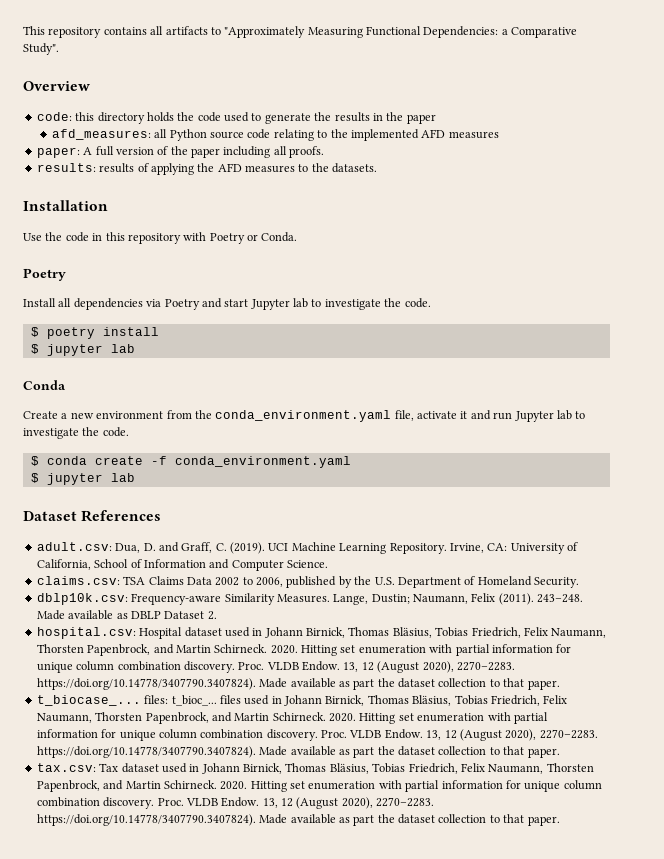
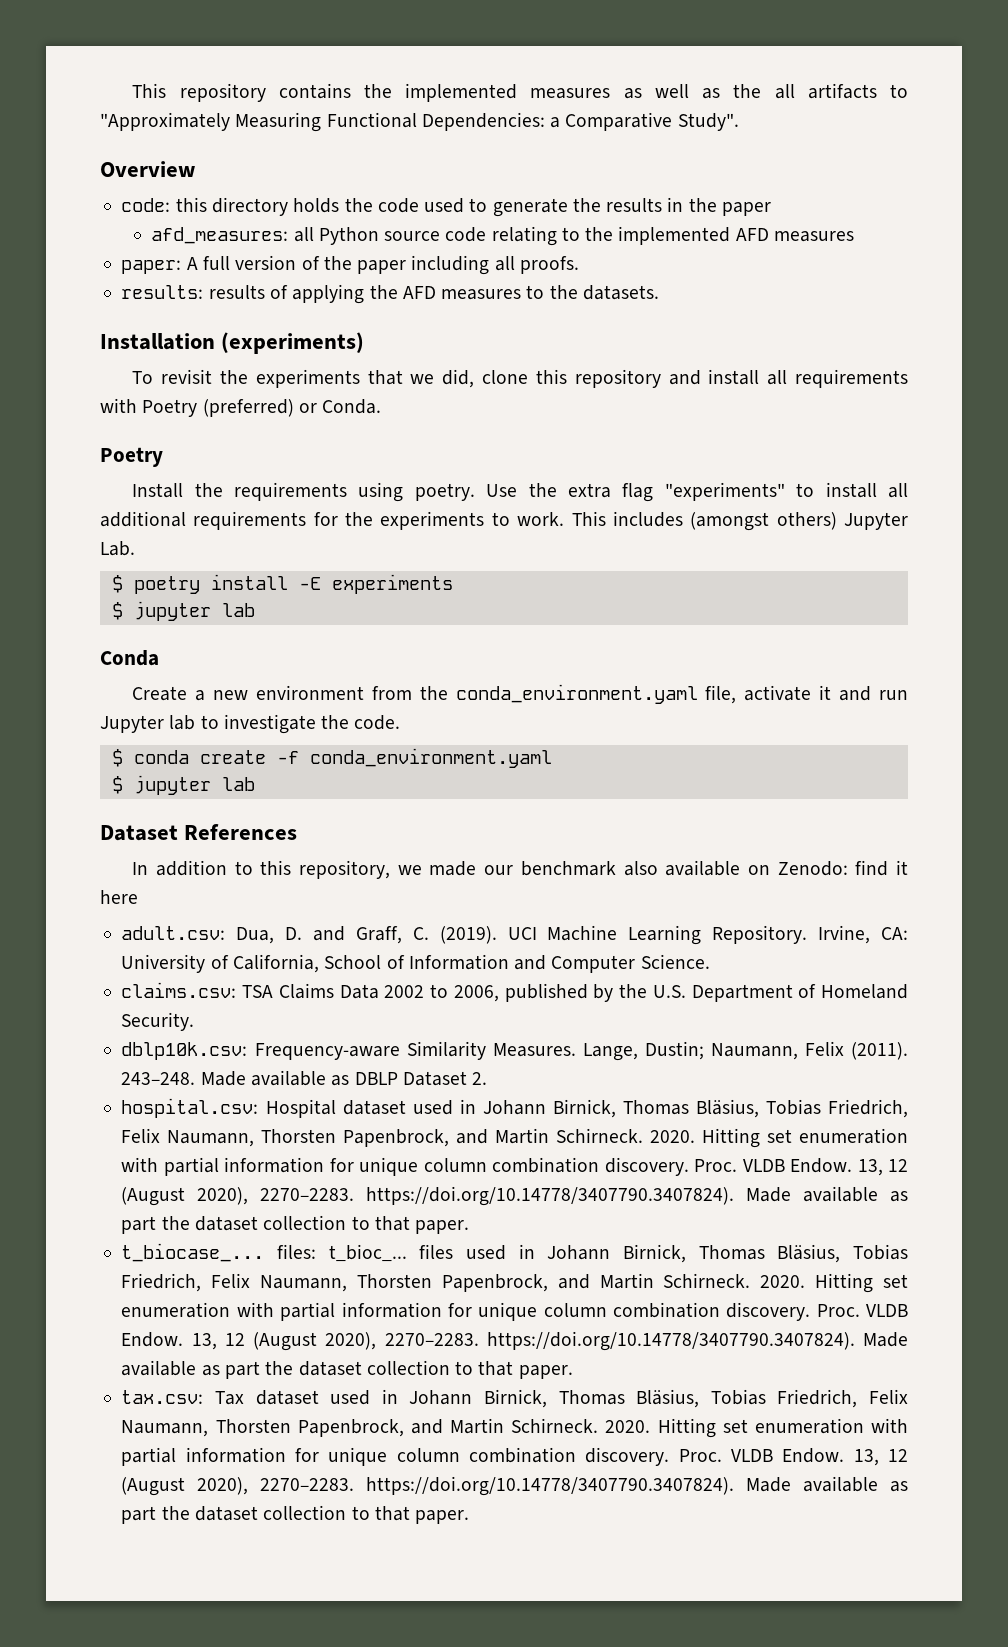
- This repository contains all artifacts to "Approximately Measuring Functional Dependencies: a Comparative Study".
+ This repository contains the implemented measures as well as the all artifacts to "Approximately Measuring Functional Dependencies: a Comparative Study".
- Installation
- Use the code in this repository with Poetry or Conda.
+ Installation (experiments)
+ To revisit the experiments that we did, clone this repository and install all requirements with Poetry (preferred) or Conda.
- Install all dependencies via Poetry and start Jupyter lab to investigate the code.
+ Install the requirements using poetry. Use the extra flag "experiments" to install all additional requirements for the experiments to work. This includes (amongst others) Jupyter Lab.
- $ poetry install
+ $ poetry install -E experiments
+ In addition to this repository, we made our benchmark also available on Zenodo: find it here

